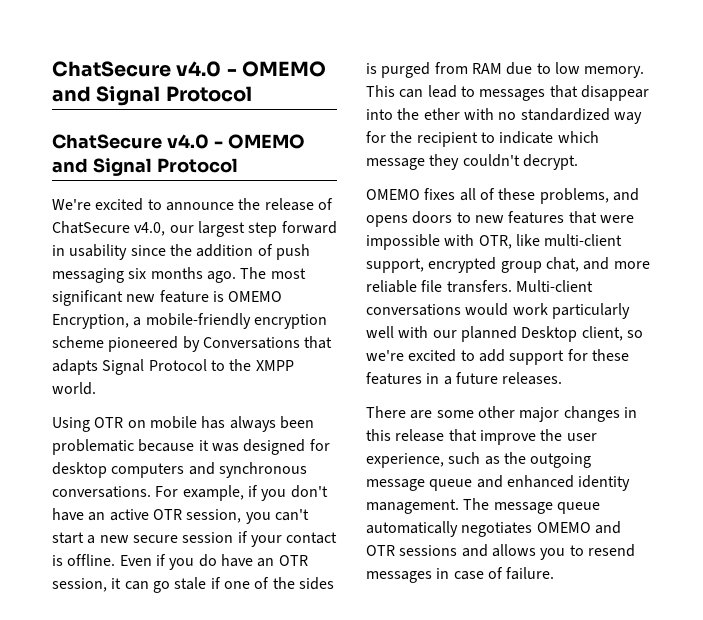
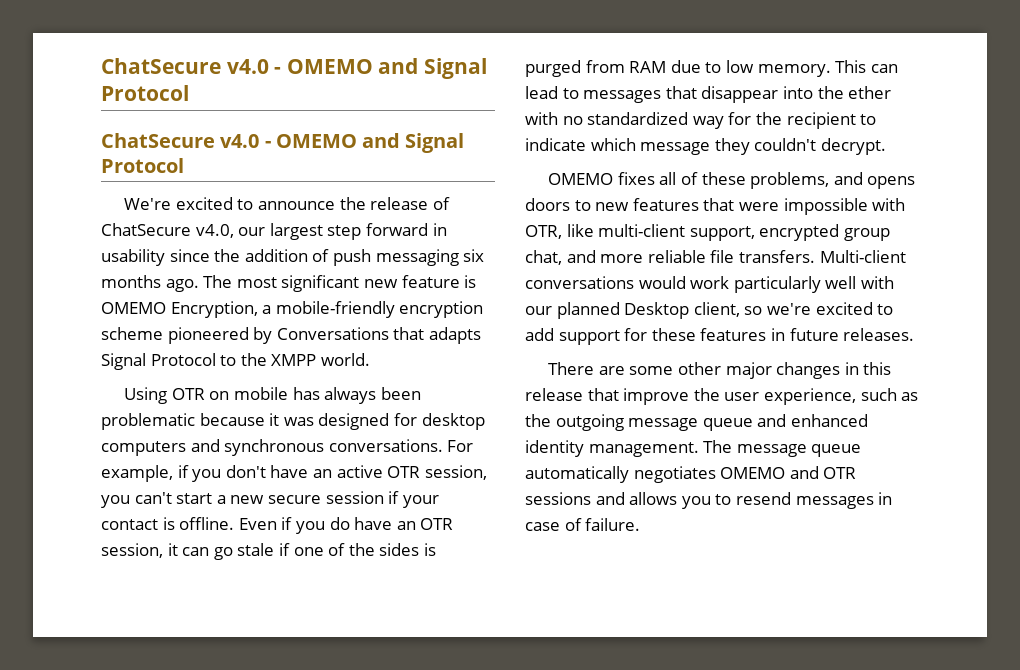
- Multi-client conversations would work particularly well with our planned Desktop client, so we're excited to add support for these features in a future releases.
+ Multi-client conversations would work particularly well with our planned Desktop client, so we're excited to add support for these features in future releases.

